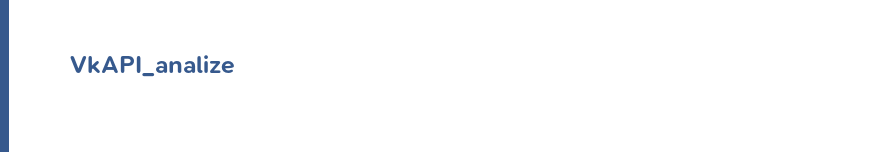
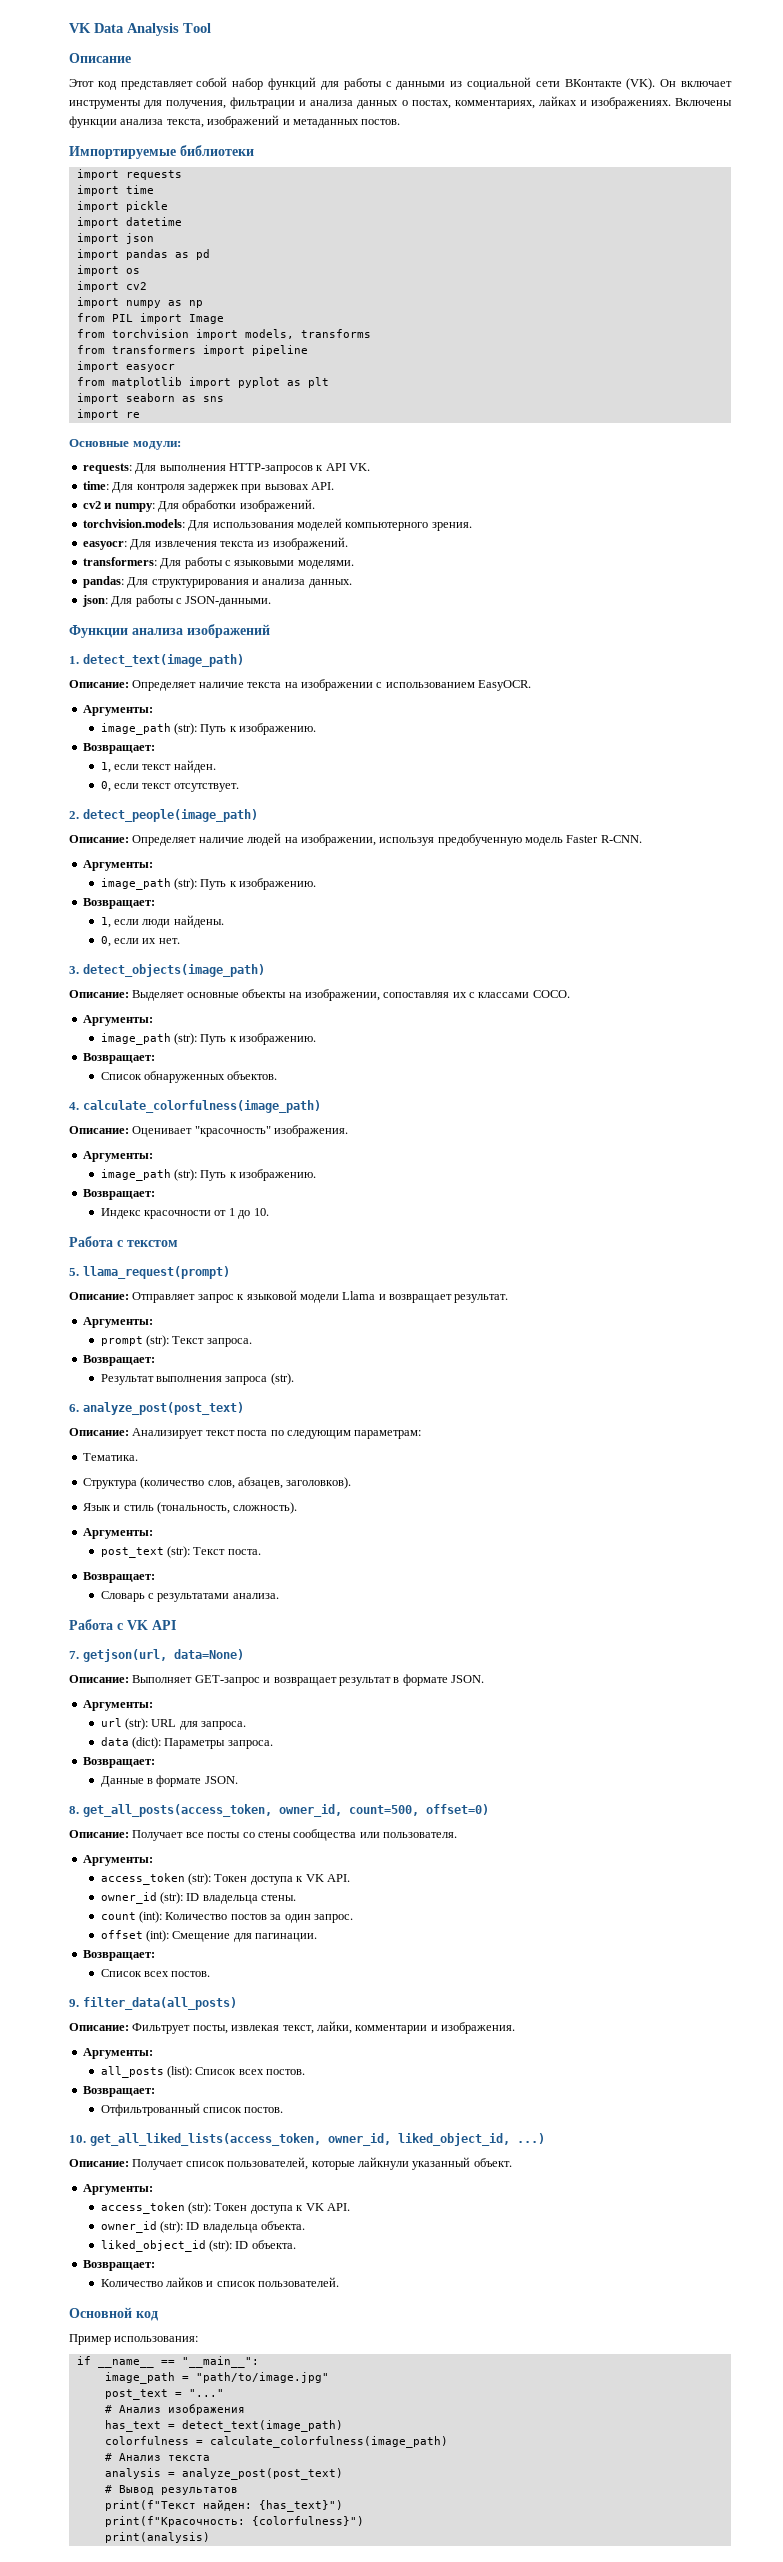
- VkAPI_analize
+ VK Data Analysis Tool
+ Описание
+ Этот код представляет собой набор функций для работы с данными из социальной сети ВКонтакте (VK). Он включает инструменты для получения, фильтрации и анализа данных о постах, комментариях, лайках и изображениях. Включены функции анализа текста, изображений и метаданных постов.
+ Импортируемые библиотеки
+ import requests
+ import time
+ import pickle
+ import datetime
+ import json
+ import pandas as pd
+ import os
+ import cv2
+ import numpy as np
+ from PIL import Image
+ from torchvision import models, transforms
+ from transformers import pipeline
+ import easyocr
+ from matplotlib import pyplot as plt
+ import seaborn as sns
+ import re
+ Основные модули:
+ requests: Для выполнения HTTP-запросов к API VK.
+ time: Для контроля задержек при вызовах API.
+ cv2 и numpy: Для обработки изображений.
+ torchvision.models: Для использования моделей компьютерного зрения.
+ easyocr: Для извлечения текста из изображений.
+ transformers: Для работы с языковыми моделями.
+ pandas: Для структурирования и анализа данных.
+ json: Для работы с JSON-данными.
+ Функции анализа изображений
+ 1. detect_text(image_path)
+ Описание: Определяет наличие текста на изображении с использованием EasyOCR.
+ Аргументы:
+ image_path (str): Путь к изображению.
+ Возвращает:
+ 1, если текст найден.
+ 0, если текст отсутствует.
+ 2. detect_people(image_path)
+ Описание: Определяет наличие людей на изображении, используя предобученную модель Faster R-CNN.
+ Аргументы:
+ image_path (str): Путь к изображению.
+ Возвращает:
+ 1, если люди найдены.
+ 0, если их нет.
+ 3. detect_objects(image_path)
+ Описание: Выделяет основные объекты на изображении, сопоставляя их с классами COCO.
+ Аргументы:
+ image_path (str): Путь к изображению.
+ Возвращает:
+ Список обнаруженных объектов.
+ 4. calculate_colorfulness(image_path)
+ Описание: Оценивает "красочность" изображения.
+ Аргументы:
+ image_path (str): Путь к изображению.
+ Возвращает:
+ Индекс красочности от 1 до 10.
+ Работа с текстом
+ 5. llama_request(prompt)
+ Описание: Отправляет запрос к языковой модели Llama и возвращает результат.
+ Аргументы:
+ prompt (str): Текст запроса.
+ Возвращает:
+ Результат выполнения запроса (str).
+ 6. analyze_post(post_text)
+ Описание: Анализирует текст поста по следующим параметрам:
+ Тематика.
+ Структура (количество слов, абзацев, заголовков).
+ Язык и стиль (тональность, сложность).
+ Аргументы:
+ post_text (str): Текст поста.
+ Возвращает:
+ Словарь с результатами анализа.
+ Работа с VK API
+ 7. getjson(url, data=None)
+ Описание: Выполняет GET-запрос и возвращает результат в формате JSON.
+ Аргументы:
+ url (str): URL для запроса.
+ data (dict): Параметры запроса.
+ Возвращает:
+ Данные в формате JSON.
+ 8. get_all_posts(access_token, owner_id, count=500, offset=0)
+ Описание: Получает все посты со стены сообщества или пользователя.
+ Аргументы:
+ access_token (str): Токен доступа к VK API.
+ owner_id (str): ID владельца стены.
+ count (int): Количество постов за один запрос.
+ offset (int): Смещение для пагинации.
+ Возвращает:
+ Список всех постов.
+ 9. filter_data(all_posts)
+ Описание: Фильтрует посты, извлекая текст, лайки, комментарии и изображения.
+ Аргументы:
+ all_posts (list): Список всех постов.
+ Возвращает:
+ Отфильтрованный список постов.
+ 10. get_all_liked_lists(access_token, owner_id, liked_object_id, ...)
+ Описание: Получает список пользователей, которые лайкнули указанный объект.
+ Аргументы:
+ access_token (str): Токен доступа к VK API.
+ owner_id (str): ID владельца объекта.
+ liked_object_id (str): ID объекта.
+ Возвращает:
+ Количество лайков и список пользователей.
+ Основной код
+ Пример использования:
+ if __name__ == "__main__":
+ image_path = "path/to/image.jpg"
+ post_text = "..."
+ # Анализ изображения
+ has_text = detect_text(image_path)
+ colorfulness = calculate_colorfulness(image_path)
+ # Анализ текста
+ analysis = analyze_post(post_text)
+ # Вывод результатов
+ print(f"Текст найден: {has_text}")
+ print(f"Красочность: {colorfulness}")
+ print(analysis)

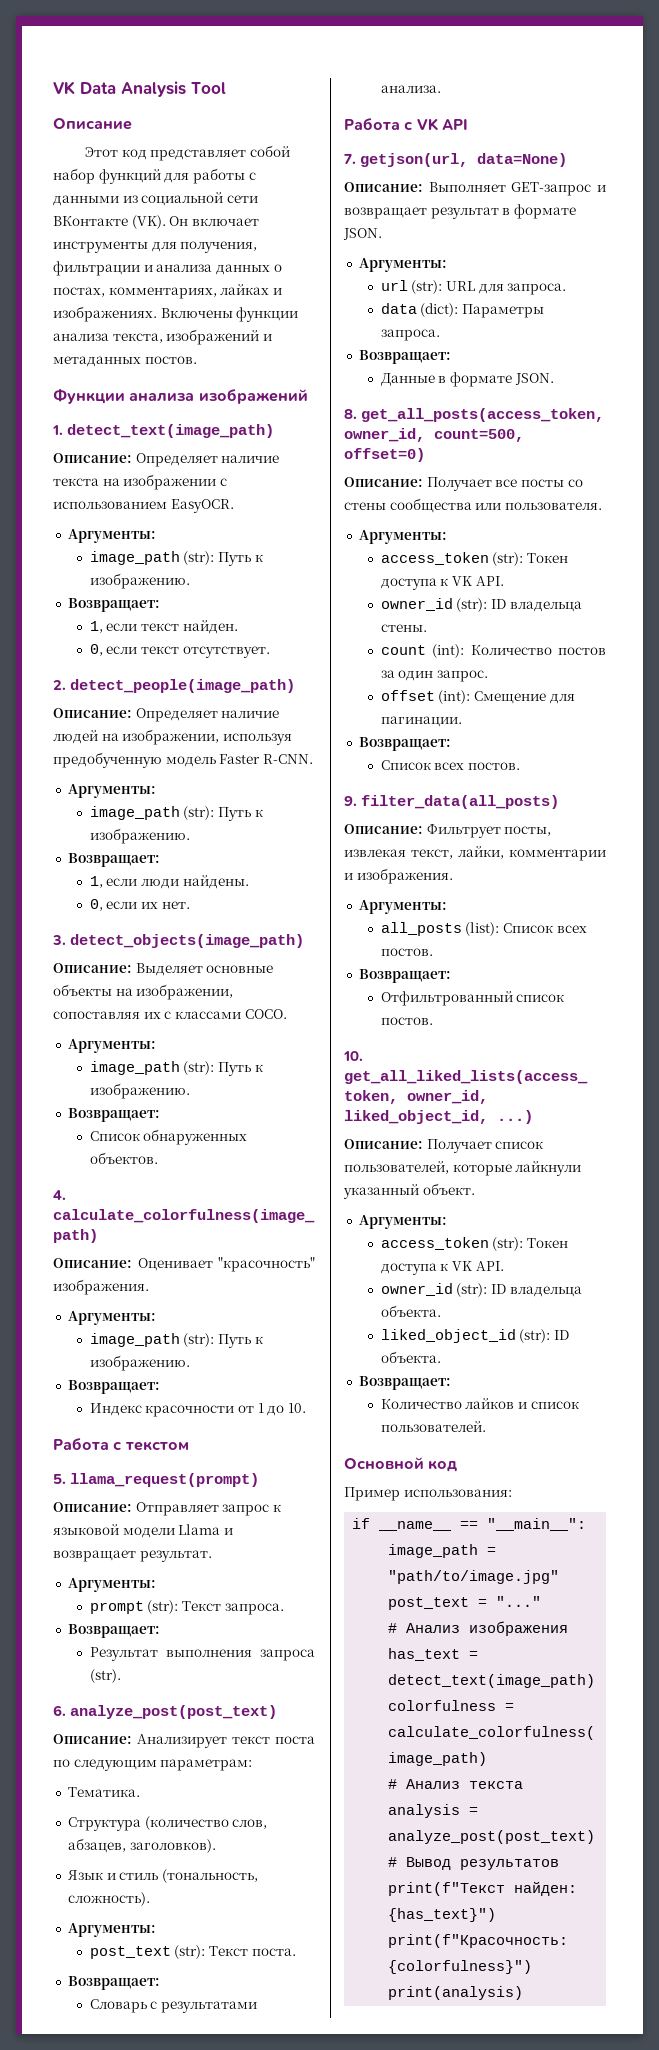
- Импортируемые библиотеки
- import requests
- import time
- import pickle
- import datetime
- import json
- import pandas as pd
- import os
- import cv2
- import numpy as np
- from PIL import Image
- from torchvision import models, transforms
- from transformers import pipeline
- import easyocr
- from matplotlib import pyplot as plt
- import seaborn as sns
- import re
- Основные модули:
- requests: Для выполнения HTTP-запросов к API VK.
- time: Для контроля задержек при вызовах API.
- cv2 и numpy: Для обработки изображений.
- torchvision.models: Для использования моделей компьютерного зрения.
- easyocr: Для извлечения текста из изображений.
- transformers: Для работы с языковыми моделями.
- pandas: Для структурирования и анализа данных.
- json: Для работы с JSON-данными.

